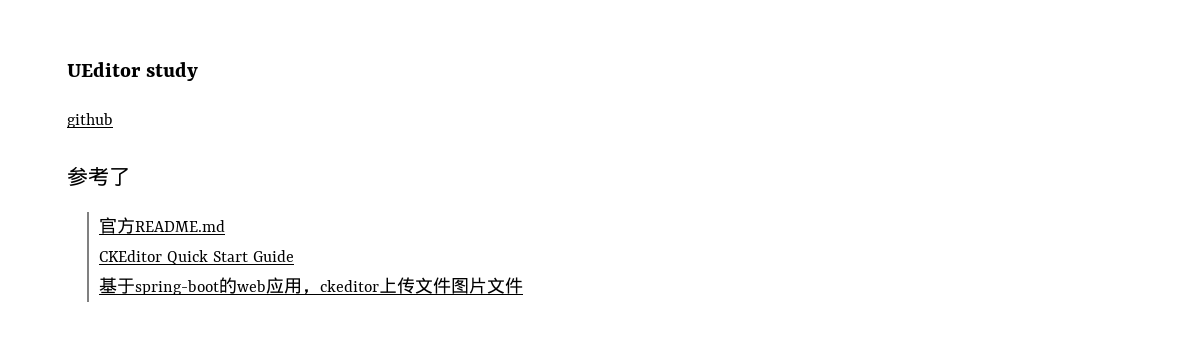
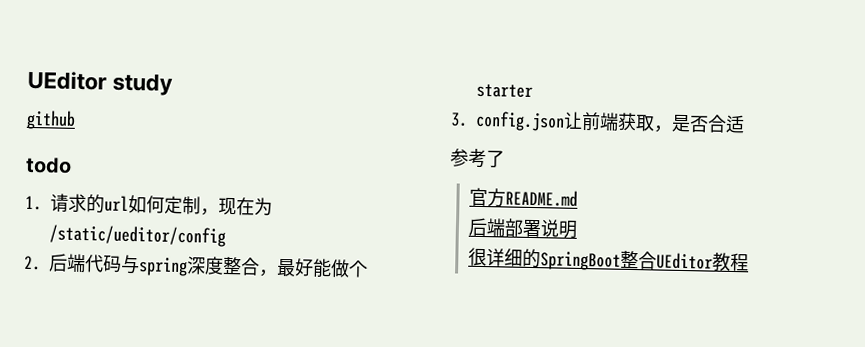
+ todo
+ 1.请求的url如何定制，现在为/static/ueditor/config
+ 2.后端代码与spring深度整合，最好能做个starter
+ 3. config.json让前端获取，是否合适
  参考了
  官方README.md
- CKEditor Quick Start Guide
- 基于spring-boot的web应用，ckeditor上传文件图片文件
+ 后端部署说明
+ 很详细的SpringBoot整合UEditor教程

